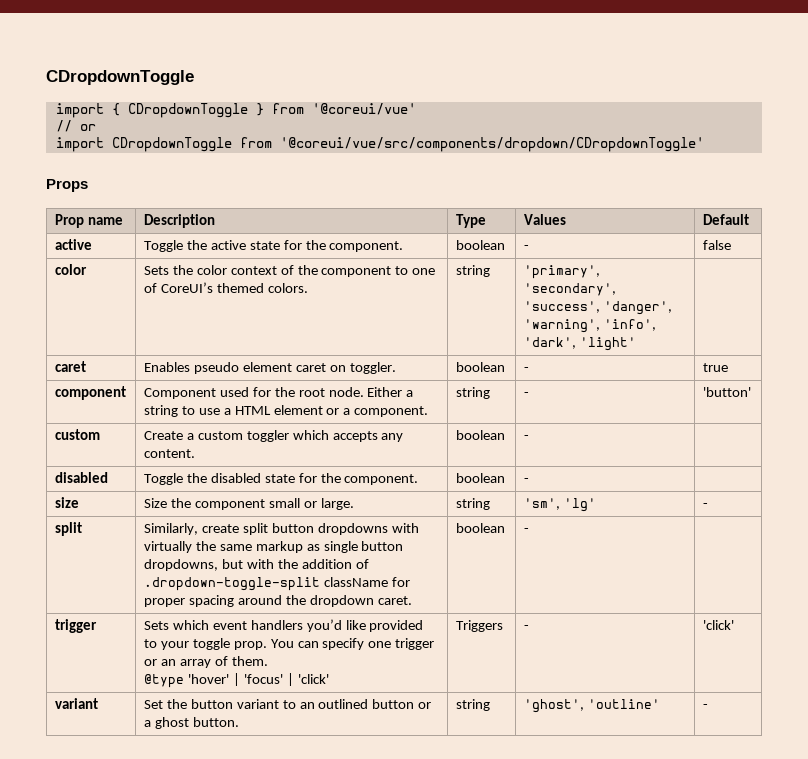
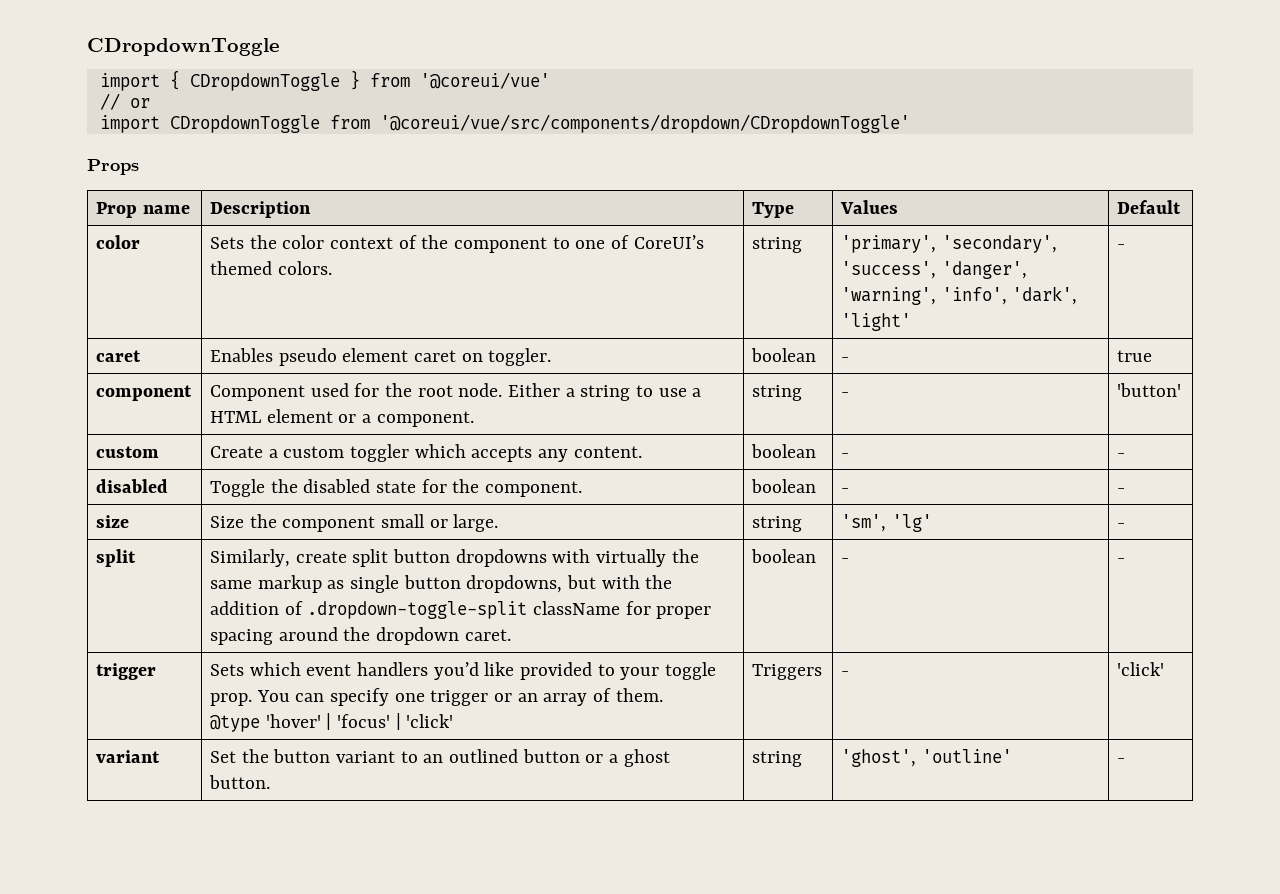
- active | Toggle the active state for the component. | boolean | - | false
- color | Sets the color context of the component to one of CoreUI’s themed colors. | string | 'primary', 'secondary', 'success', 'danger', 'warning', 'info', 'dark', 'light' |
+ color | Sets the color context of the component to one of CoreUI’s themed colors. | string | 'primary', 'secondary', 'success', 'danger', 'warning', 'info', 'dark', 'light' | -
- custom | Create a custom toggler which accepts any content. | boolean | - |
+ custom | Create a custom toggler which accepts any content. | boolean | - | -
- disabled | Toggle the disabled state for the component. | boolean | - |
+ disabled | Toggle the disabled state for the component. | boolean | - | -
- split | Similarly, create split button dropdowns with virtually the same markup as single button dropdowns, but with the addition of .dropdown-toggle-split className for proper spacing around the dropdown caret. | boolean | - |
+ split | Similarly, create split button dropdowns with virtually the same markup as single button dropdowns, but with the addition of .dropdown-toggle-split className for proper spacing around the dropdown caret. | boolean | - | -

